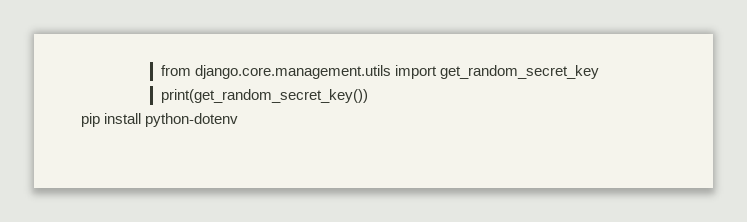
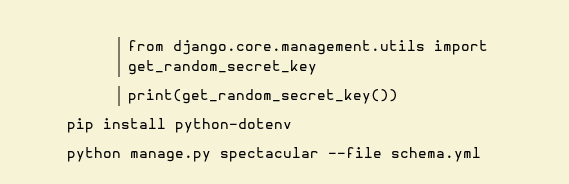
+ python manage.py spectacular --file schema.yml

